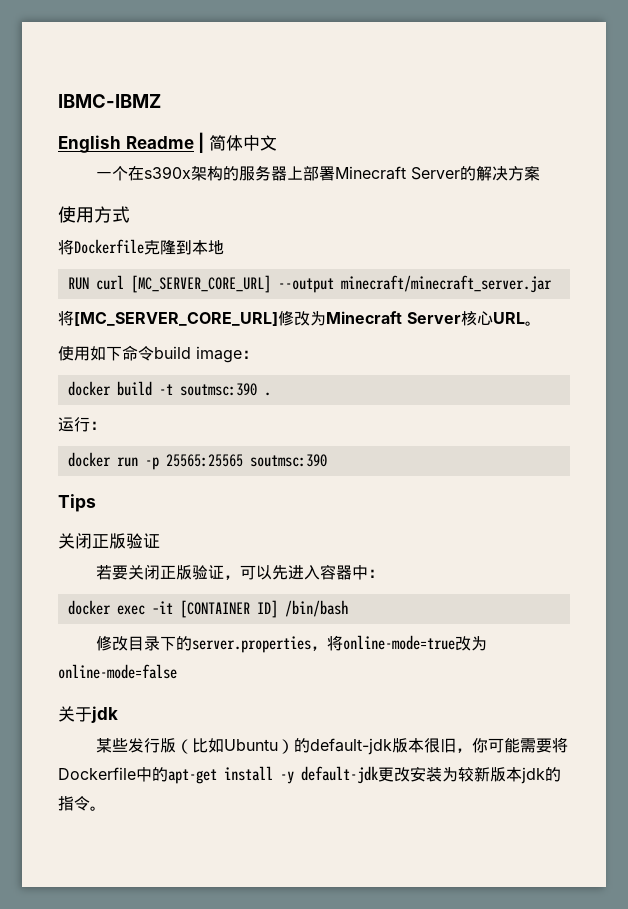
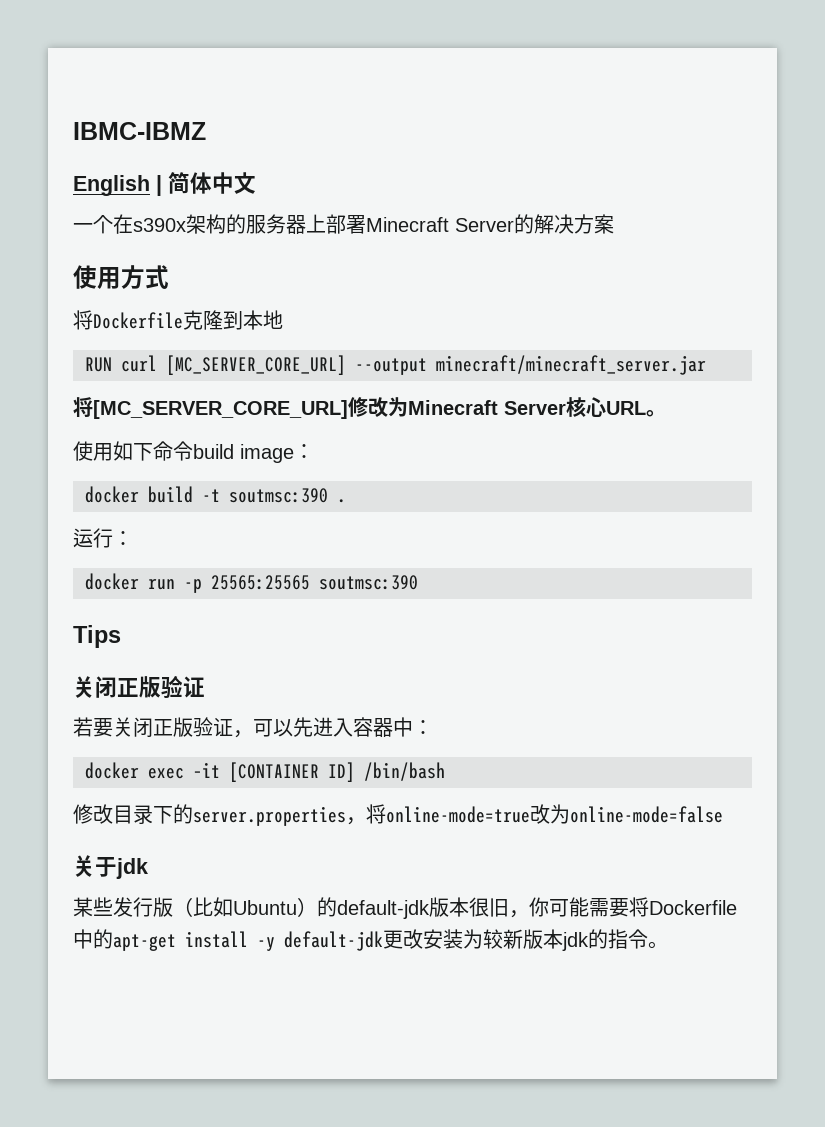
- English Readme | 简体中文
+ English | 简体中文

